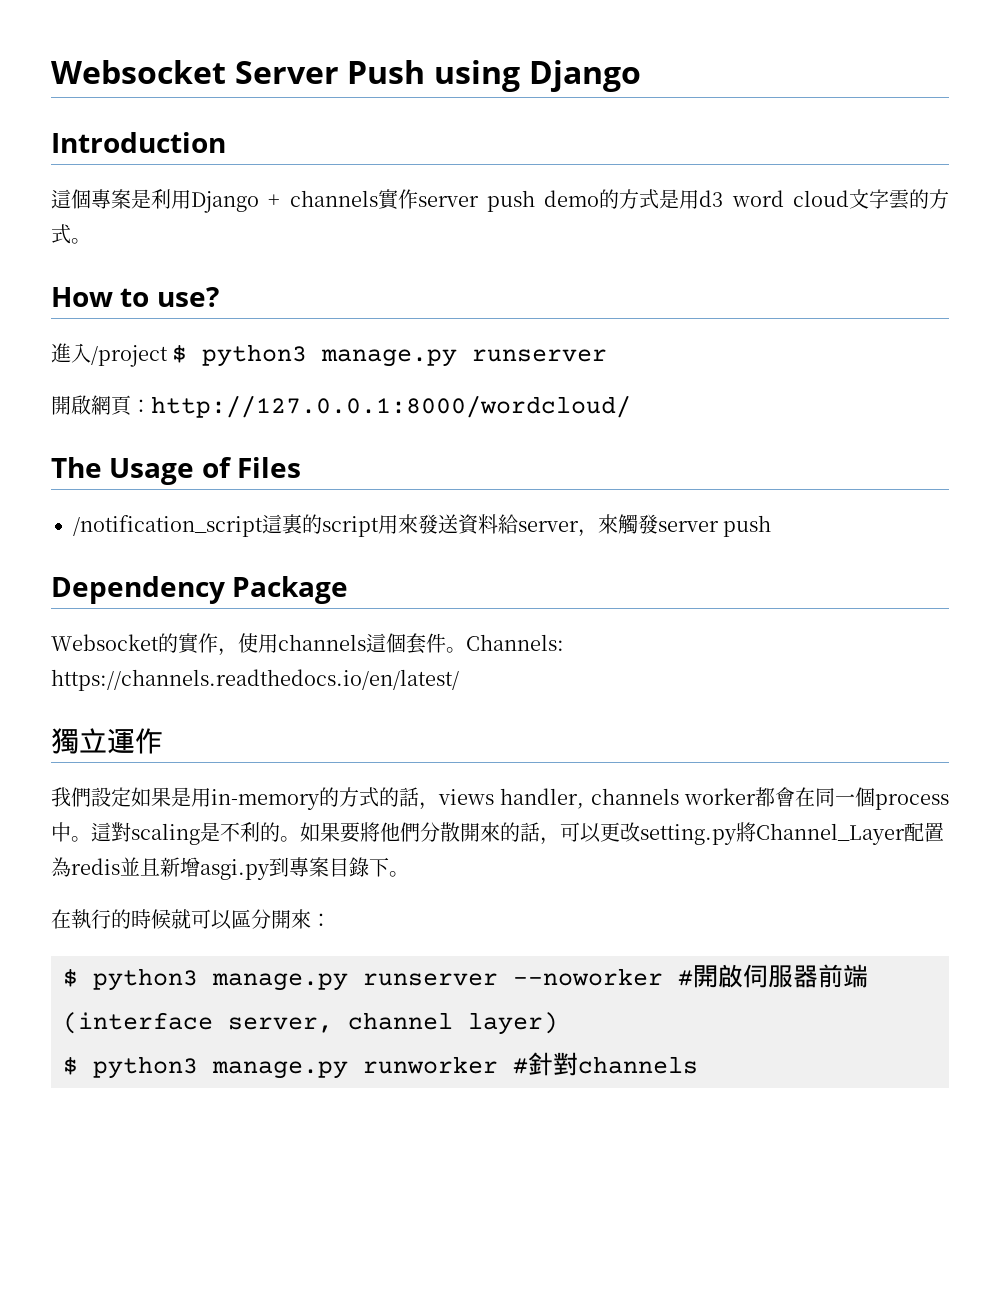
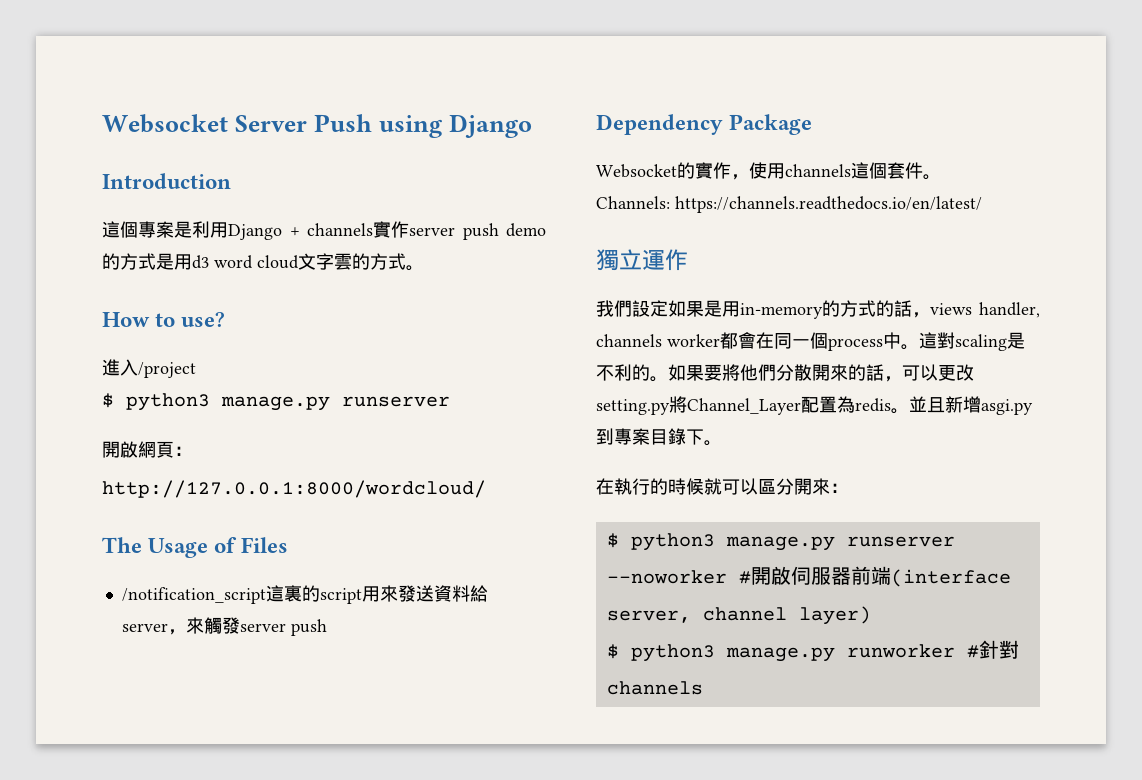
- 進入/project $ python3 manage.py runserver
+ 進入/project
+ $ python3 manage.py runserver
- 開啟網頁：http://127.0.0.1:8000/wordcloud/
+ 開啟網頁：
+ http://127.0.0.1:8000/wordcloud/
- Websocket的實作，使用channels這個套件。Channels: https://channels.readthedocs.io/en/latest/
+ Websocket的實作，使用channels這個套件。
+ Channels: https://channels.readthedocs.io/en/latest/
- 如果要將他們分散開來的話，可以更改setting.py將Channel_Layer配置為redis並且新增asgi.py到專案目錄下。
+ 如果要將他們分散開來的話，可以更改setting.py將Channel_Layer配置為redis。並且新增asgi.py到專案目錄下。

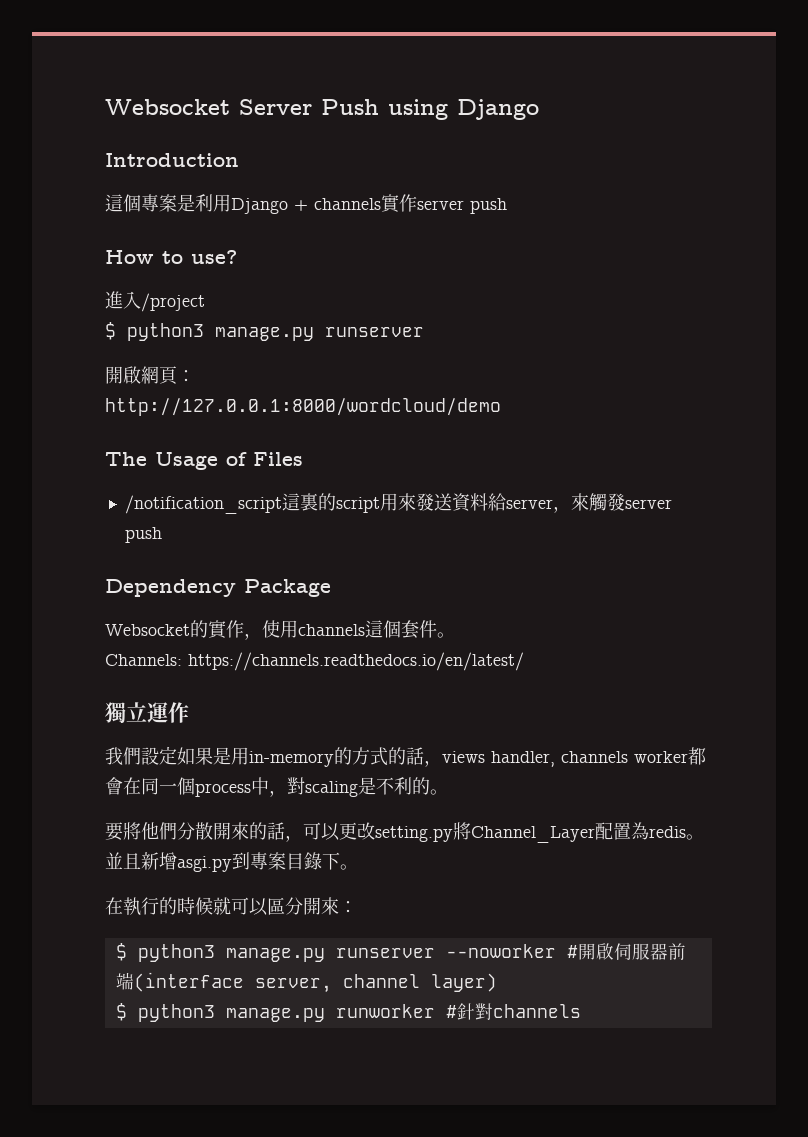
- 這個專案是利用Django + channels實作server push demo的方式是用d3 word cloud文字雲的方式。
+ 這個專案是利用Django + channels實作server push
- http://127.0.0.1:8000/wordcloud/
+ http://127.0.0.1:8000/wordcloud/demo
- 我們設定如果是用in-memory的方式的話，views handler, channels worker都會在同一個process中。這對scaling是不利的。如果要將他們分散開來的話，可以更改setting.py將Channel_Layer配置為redis。
+ 我們設定如果是用in-memory的方式的話，views handler, channels worker都會在同一個process中，對scaling是不利的。
+ 要將他們分散開來的話，可以更改setting.py將Channel_Layer配置為redis。

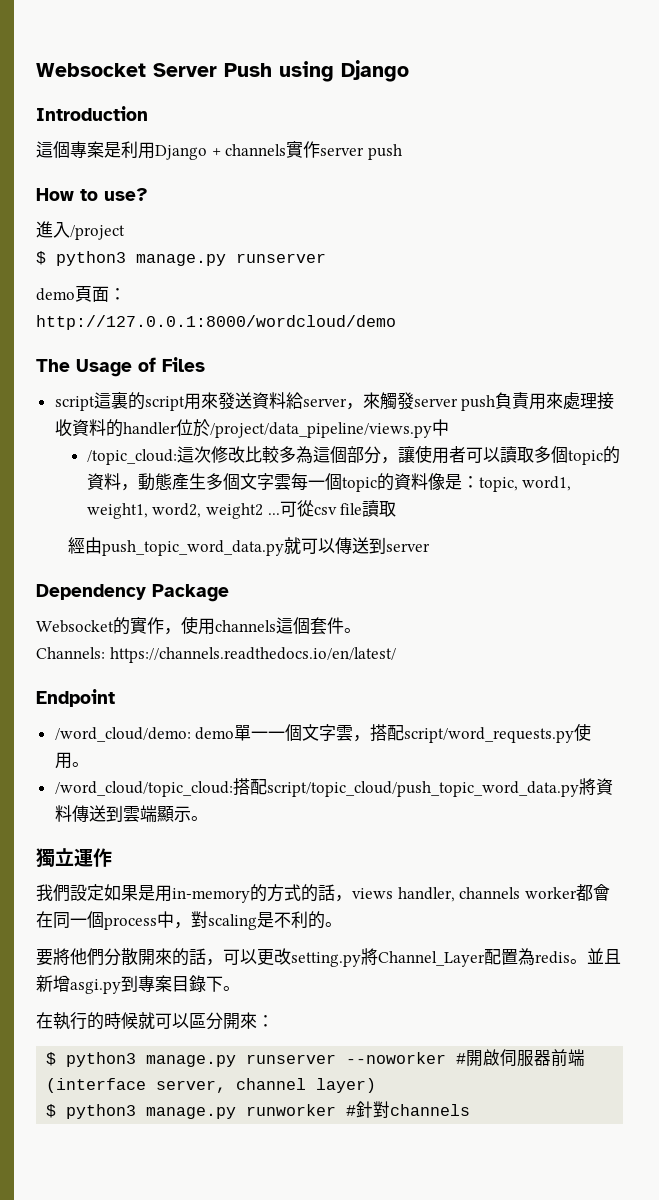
- 開啟網頁：
+ demo頁面：
- /notification_script這裏的script用來發送資料給server，來觸發server push
+ script這裏的script用來發送資料給server，來觸發server push負責用來處理接收資料的handler位於/project/data_pipeline/views.py中
+ /topic_cloud:這次修改比較多為這個部分，讓使用者可以讀取多個topic的資料，動態產生多個文字雲每一個topic的資料像是：topic, word1, weight1, word2, weight2 ...可從csv file讀取
+ 經由push_topic_word_data.py就可以傳送到server
+ Endpoint
+ /word_cloud/demo: demo單一一個文字雲，搭配script/word_requests.py使用。
+ /word_cloud/topic_cloud:搭配script/topic_cloud/push_topic_word_data.py將資料傳送到雲端顯示。

